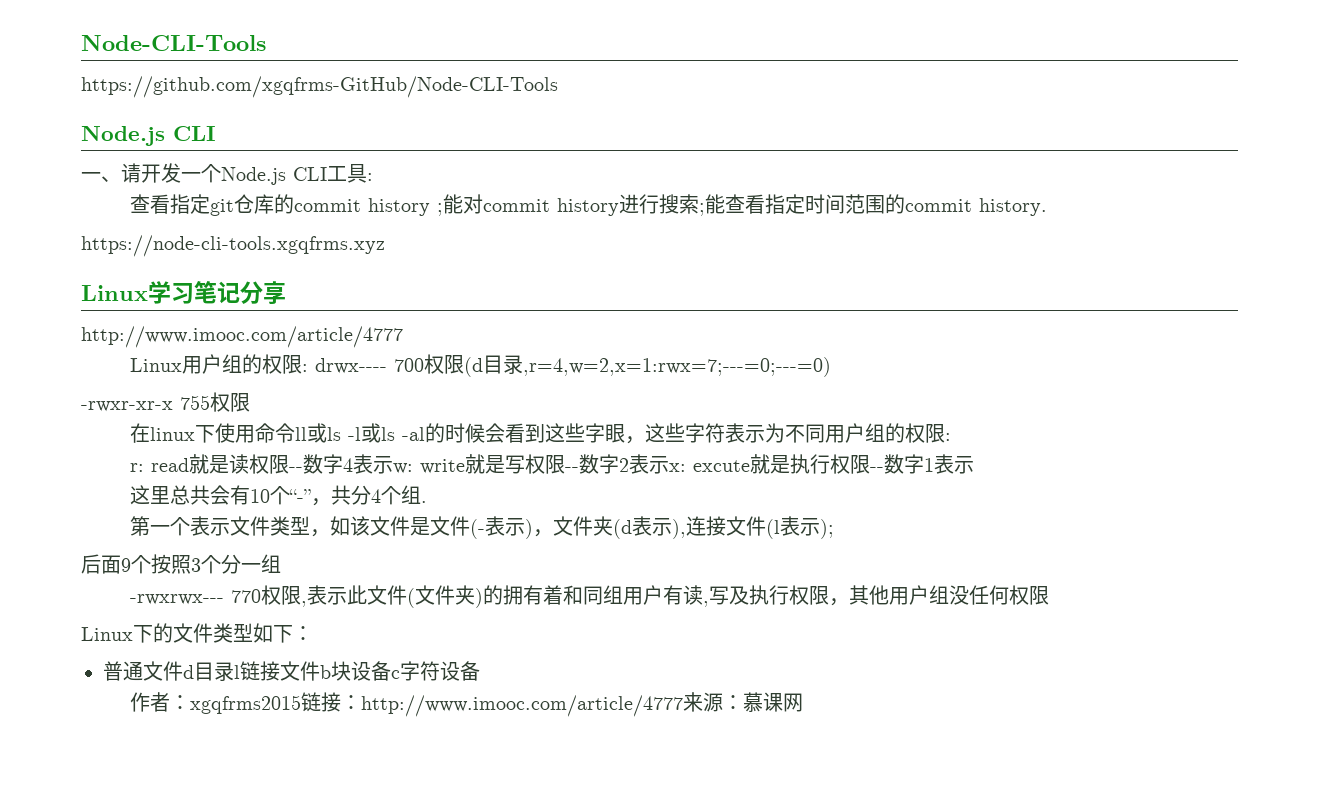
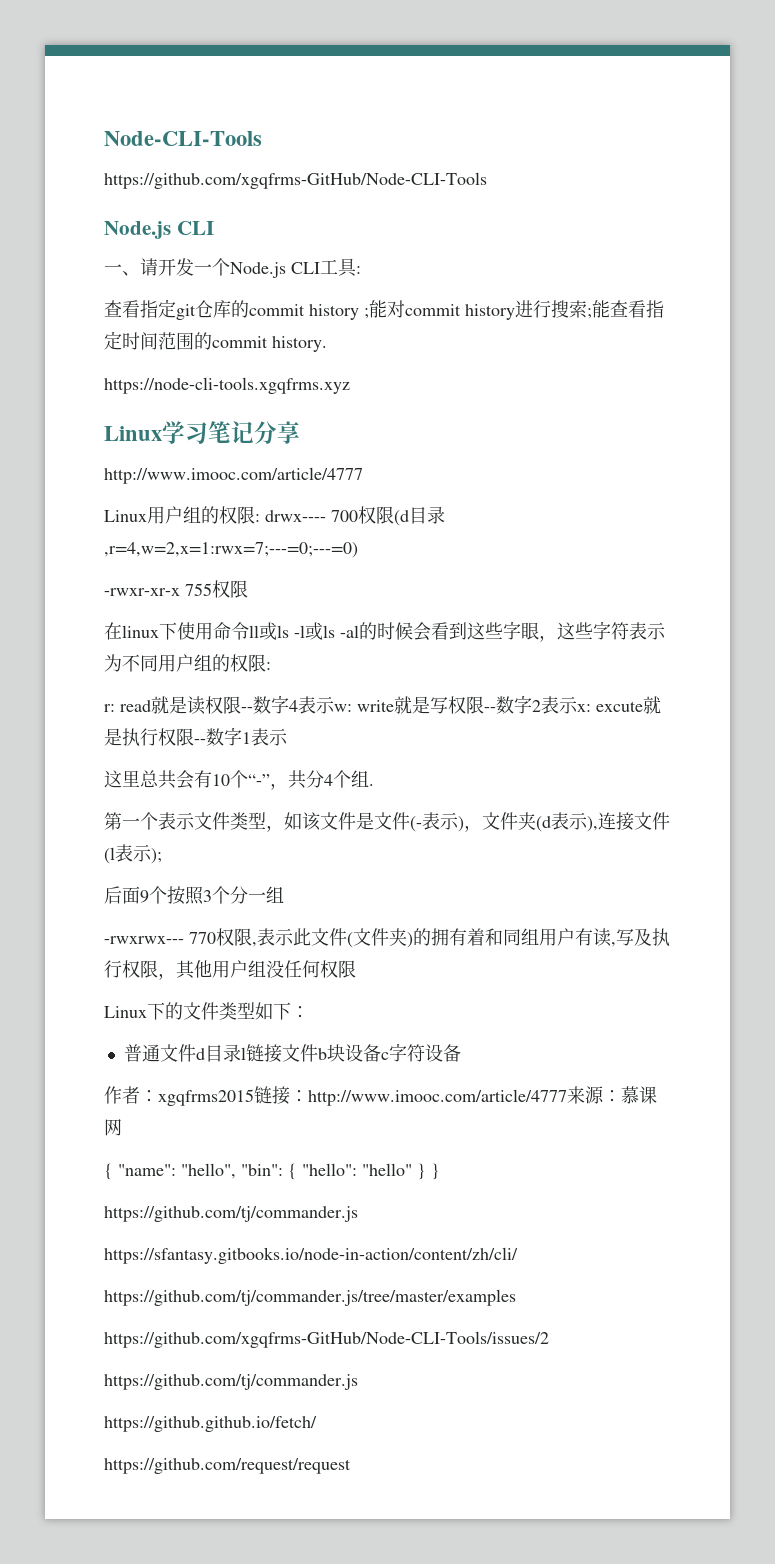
+ { "name": "hello", "bin": { "hello": "hello" } }
+ https://github.com/tj/commander.js
+ https://sfantasy.gitbooks.io/node-in-action/content/zh/cli/
+ https://github.com/tj/commander.js/tree/master/examples
+ https://github.com/xgqfrms-GitHub/Node-CLI-Tools/issues/2
+ https://github.com/tj/commander.js
+ https://github.github.io/fetch/
+ https://github.com/request/request

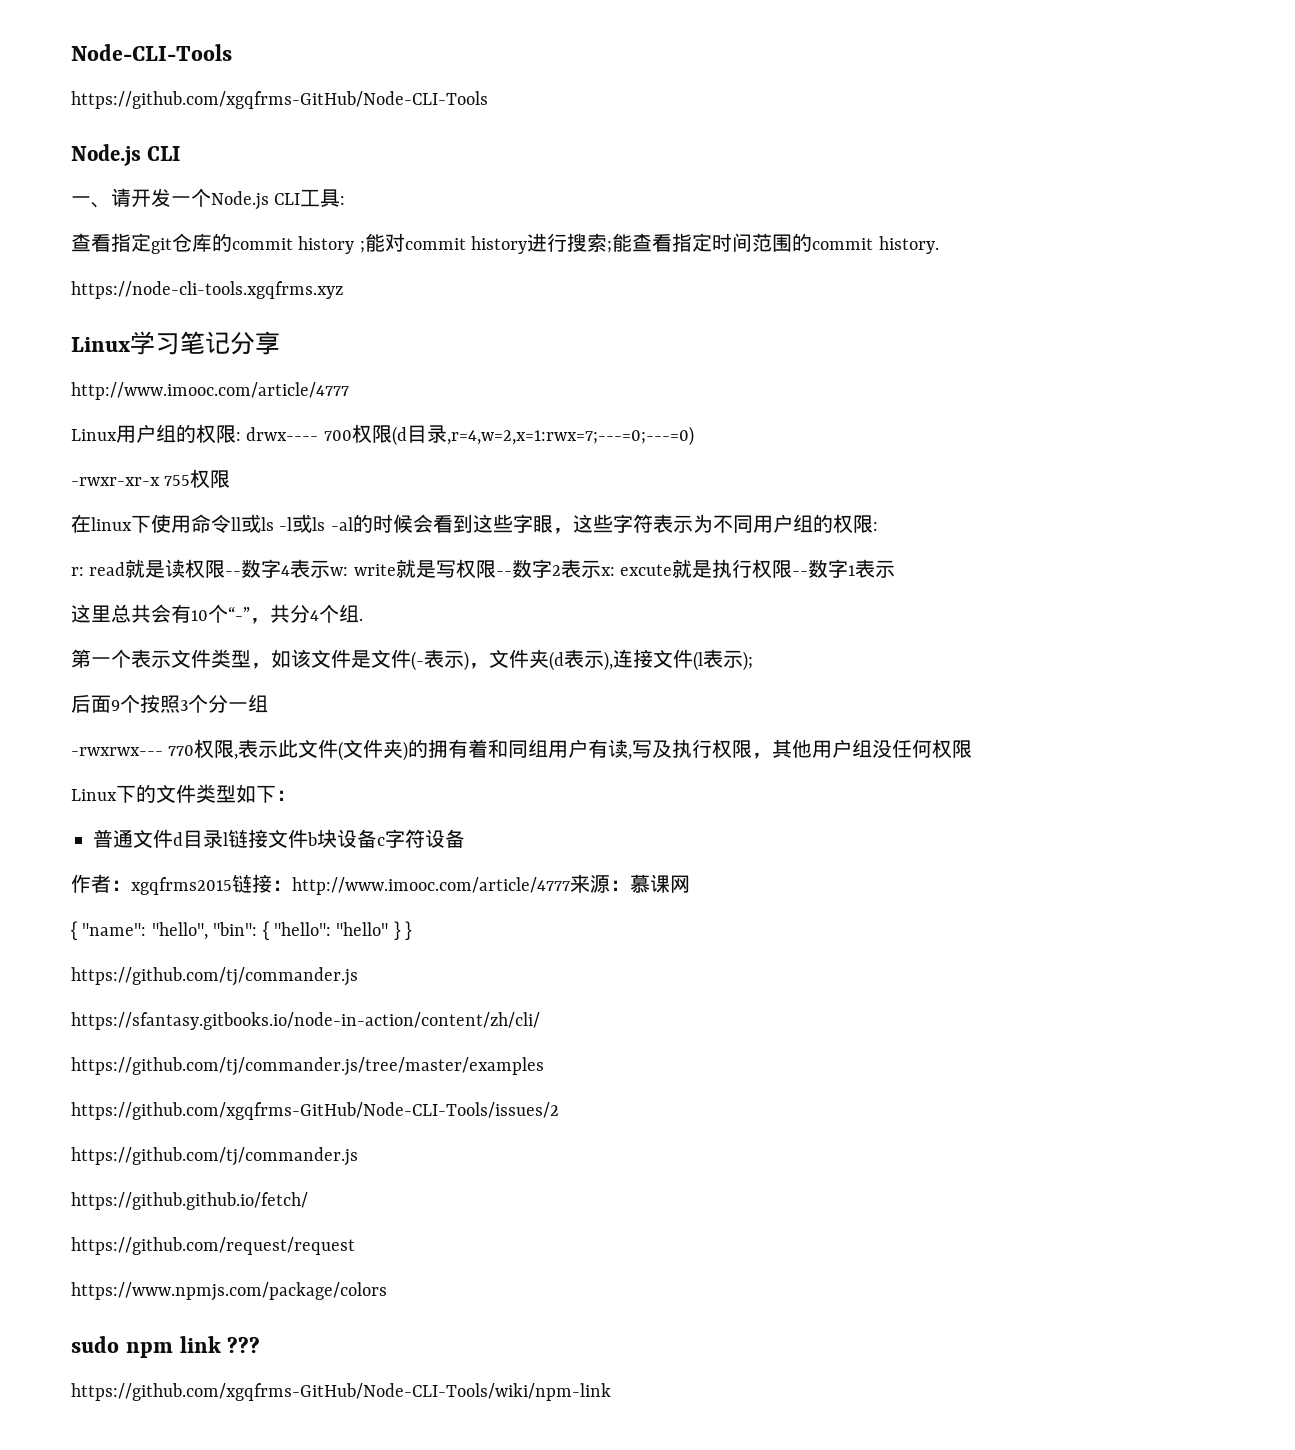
+ https://www.npmjs.com/package/colors
+ sudo npm link ???
+ https://github.com/xgqfrms-GitHub/Node-CLI-Tools/wiki/npm-link

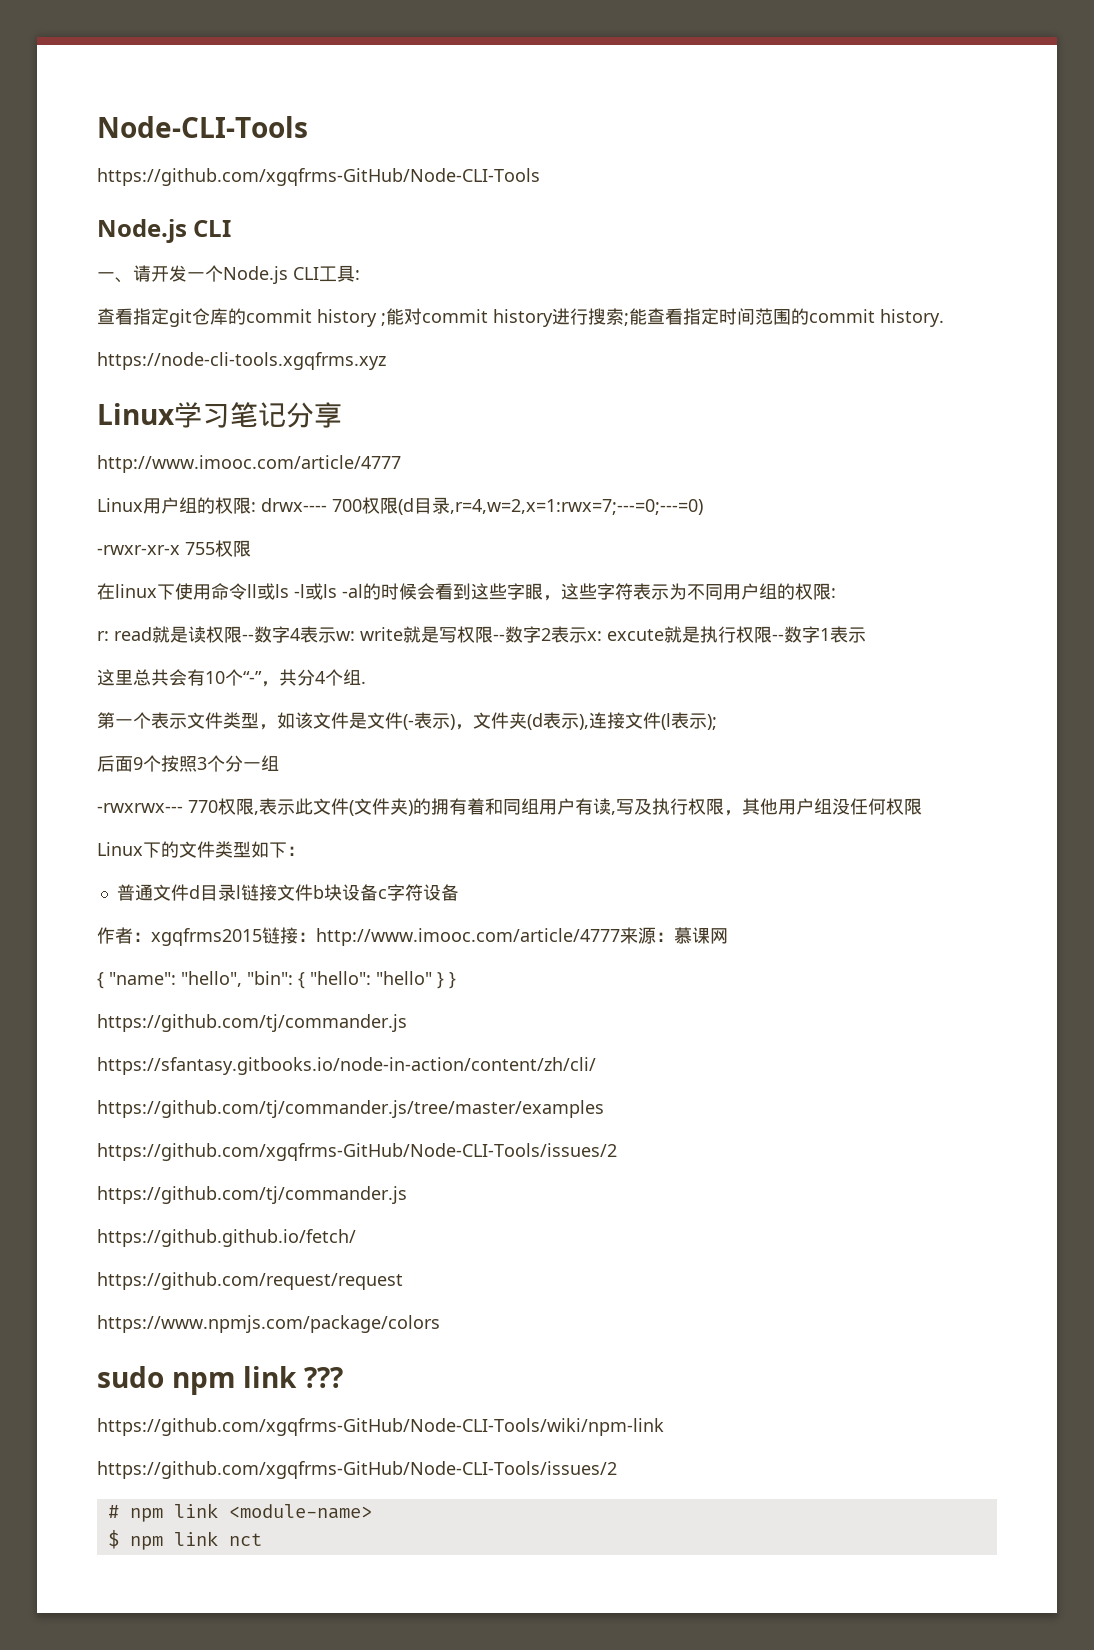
  https://github.com/xgqfrms-GitHub/Node-CLI-Tools/wiki/npm-link
+ https://github.com/xgqfrms-GitHub/Node-CLI-Tools/issues/2
+ # npm link <module-name>
+ $ npm link nct

